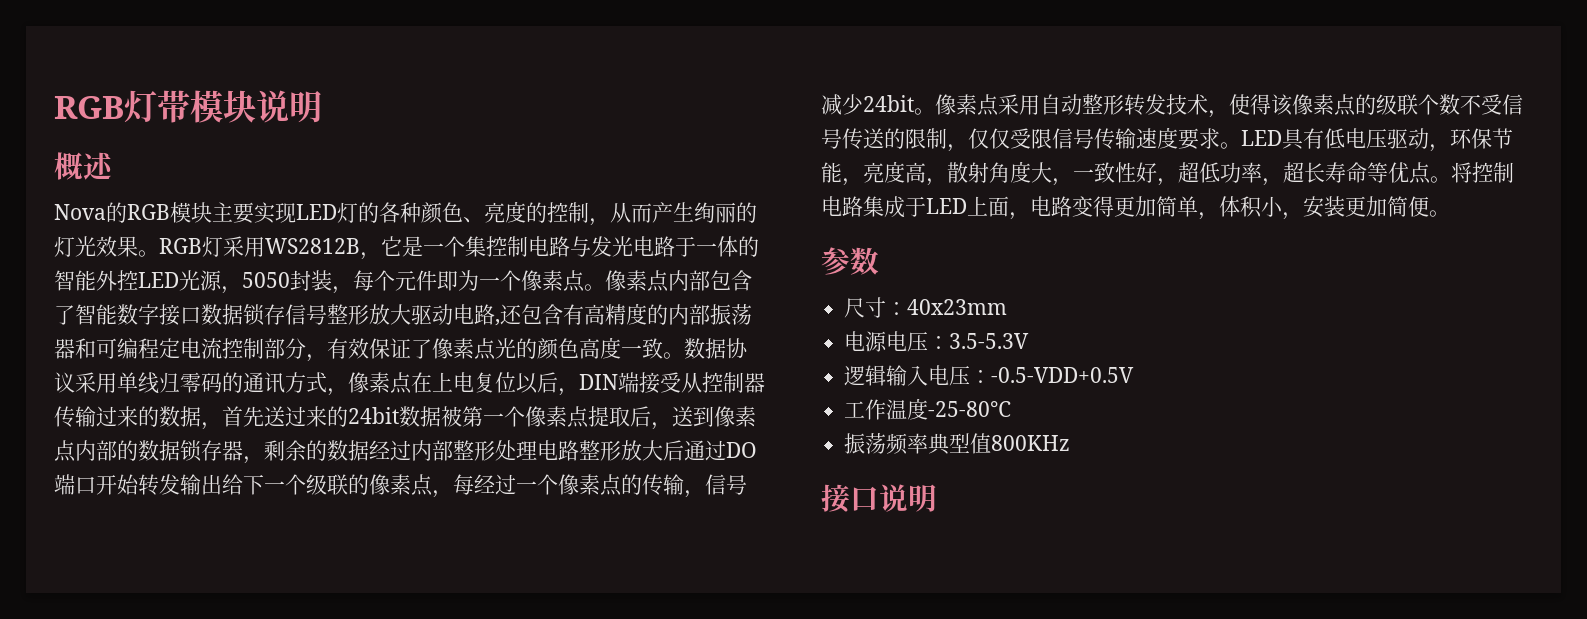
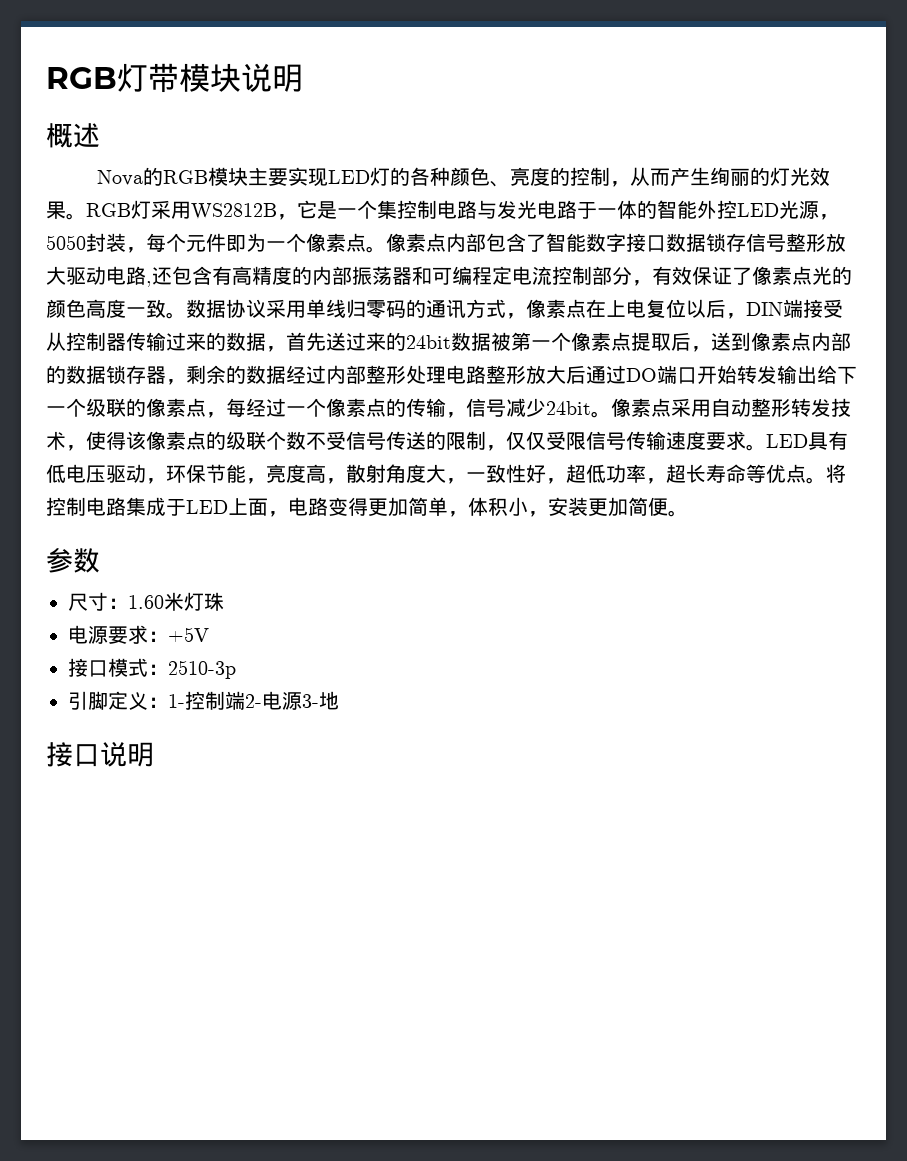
- 尺寸：40x23mm
- 电源电压：3.5-5.3V
- 逻辑输入电压：-0.5-VDD+0.5V
- 工作温度-25-80℃
- 振荡频率典型值800KHz
+ 尺寸：1.60米灯珠
+ 电源要求：+5V
+ 接口模式：2510-3p
+ 引脚定义：1-控制端2-电源3-地

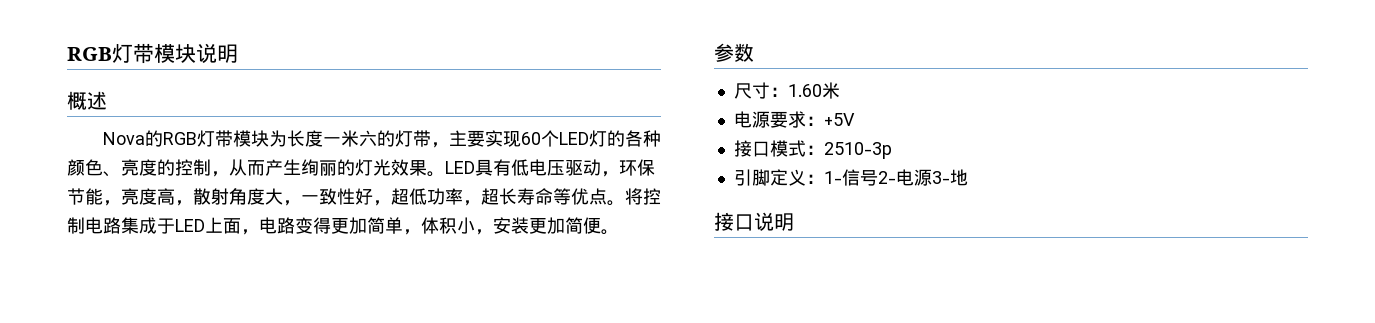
- Nova的RGB模块主要实现LED灯的各种颜色、亮度的控制，从而产生绚丽的灯光效果。
+ Nova的RGB灯带模块为长度一米六的灯带，主要实现60个LED灯的各种颜色、亮度的控制，从而产生绚丽的灯光效果。
- RGB灯采用WS2812B，它是一个集控制电路与发光电路于一体的智能外控LED光源，5050封装，每个元件即为一个像素点。像素点内部包含了智能数字接口数据锁存信号整形放大驱动电路,还包含有高精度的内部振荡器和可编程定电流控制部分，有效保证了像素点光的颜色高度一致。数据协议采用单线归零码的通讯方式，像素点在上电复位以后，DIN端接受从控制器传输过来的数据，首先送过来的24bit数据被第一个像素点提取后，送到像素点内部的数据锁存器，剩余的数据经过内部整形处理电路整形放大后通过DO端口开始转发输出给下一个级联的像素点，每经过一个像素点的传输，信号减少24bit。像素点采用自动整形转发技术，使得该像素点的级联个数不受信号传送的限制，仅仅受限信号传输速度要求。
- 尺寸：1.60米灯珠
+ 尺寸：1.60米
- 引脚定义：1-控制端2-电源3-地
+ 引脚定义：1-信号2-电源3-地

